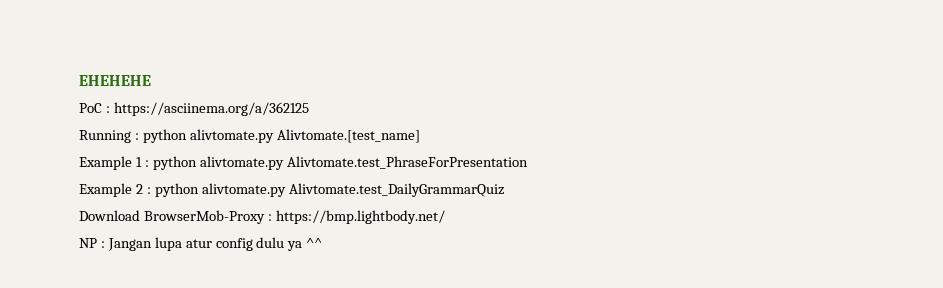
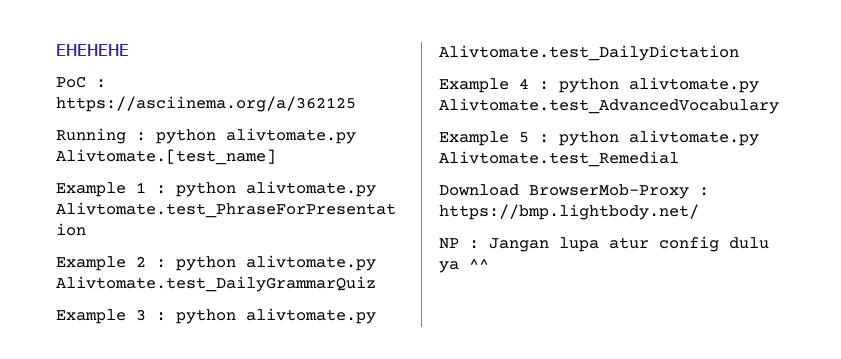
+ Example 3 : python alivtomate.py Alivtomate.test_DailyDictation
+ Example 4 : python alivtomate.py Alivtomate.test_AdvancedVocabulary
+ Example 5 : python alivtomate.py Alivtomate.test_Remedial

